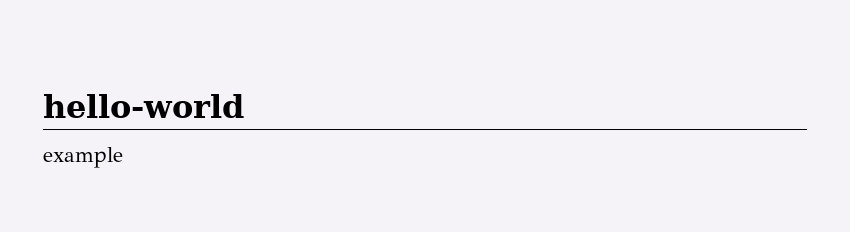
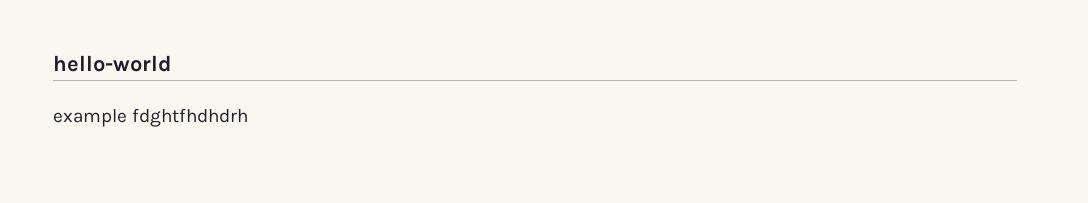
- example
+ example fdghtfhdhdrh

